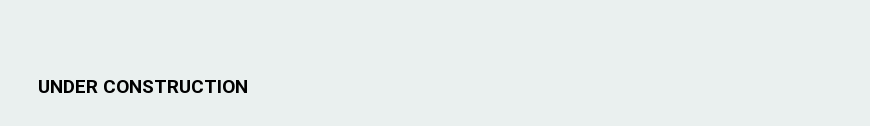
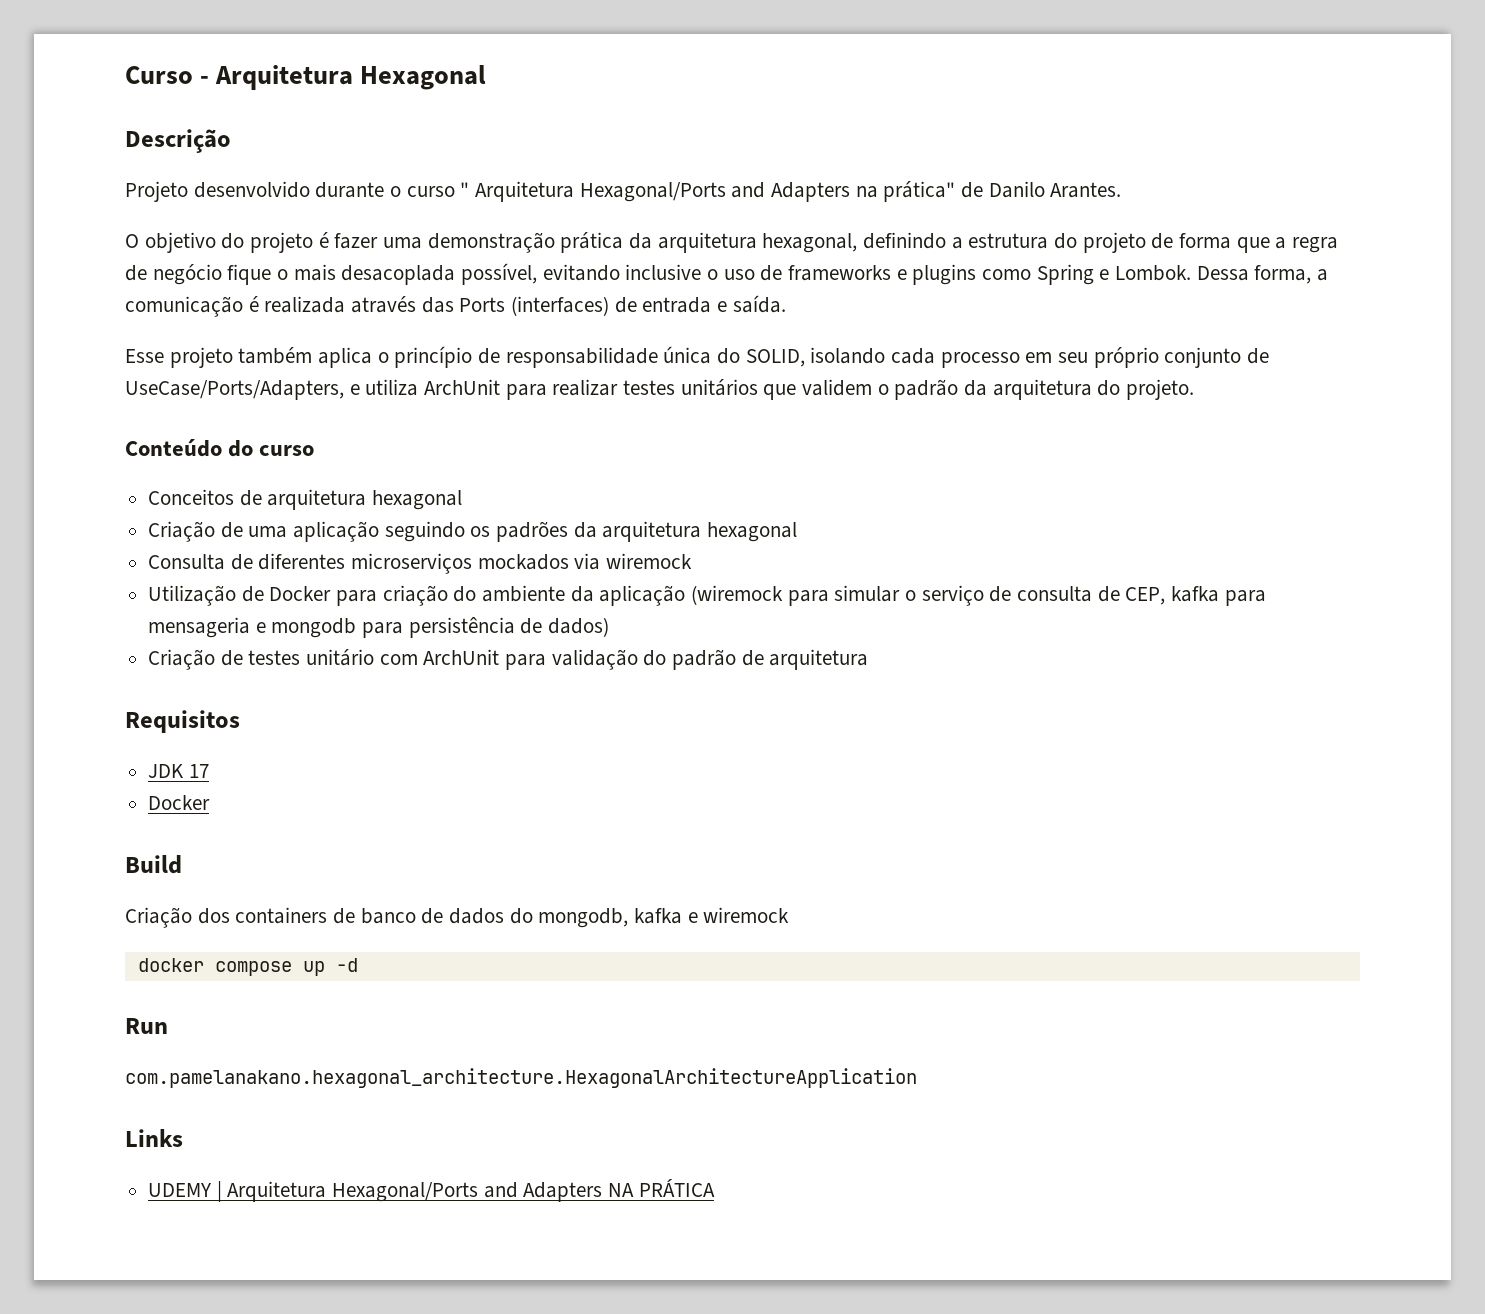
- UNDER CONSTRUCTION
+ Curso - Arquitetura Hexagonal
+ Descrição
+ Projeto desenvolvido durante o curso " Arquitetura Hexagonal/Ports and Adapters na prática" de Danilo Arantes.
+ O objetivo do projeto é fazer uma demonstração prática da arquitetura hexagonal, definindo a estrutura do projeto de forma que a regra de negócio fique o mais desacoplada possível, evitando inclusive o uso de frameworks e plugins como Spring e Lombok. Dessa forma, a comunicação é realizada através das Ports (interfaces) de entrada e saída.
+ Esse projeto também aplica o princípio de responsabilidade única do SOLID, isolando cada processo em seu próprio conjunto de UseCase/Ports/Adapters, e utiliza ArchUnit para realizar testes unitários que validem o padrão da arquitetura do projeto.
+ Conteúdo do curso
+ Conceitos de arquitetura hexagonal
+ Criação de uma aplicação seguindo os padrões da arquitetura hexagonal
+ Consulta de diferentes microserviços mockados via wiremock
+ Utilização de Docker para criação do ambiente da aplicação (wiremock para simular o serviço de consulta de CEP, kafka para mensageria e mongodb para persistência de dados)
+ Criação de testes unitário com ArchUnit para validação do padrão de arquitetura
+ Requisitos
+ JDK 17
+ Docker
+ Build
+ Criação dos containers de banco de dados do mongodb, kafka e wiremock
+ docker compose up -d
+ Run
+ com.pamelanakano.hexagonal_architecture.HexagonalArchitectureApplication
+ Links
+ UDEMY | Arquitetura Hexagonal/Ports and Adapters NA PRÁTICA

